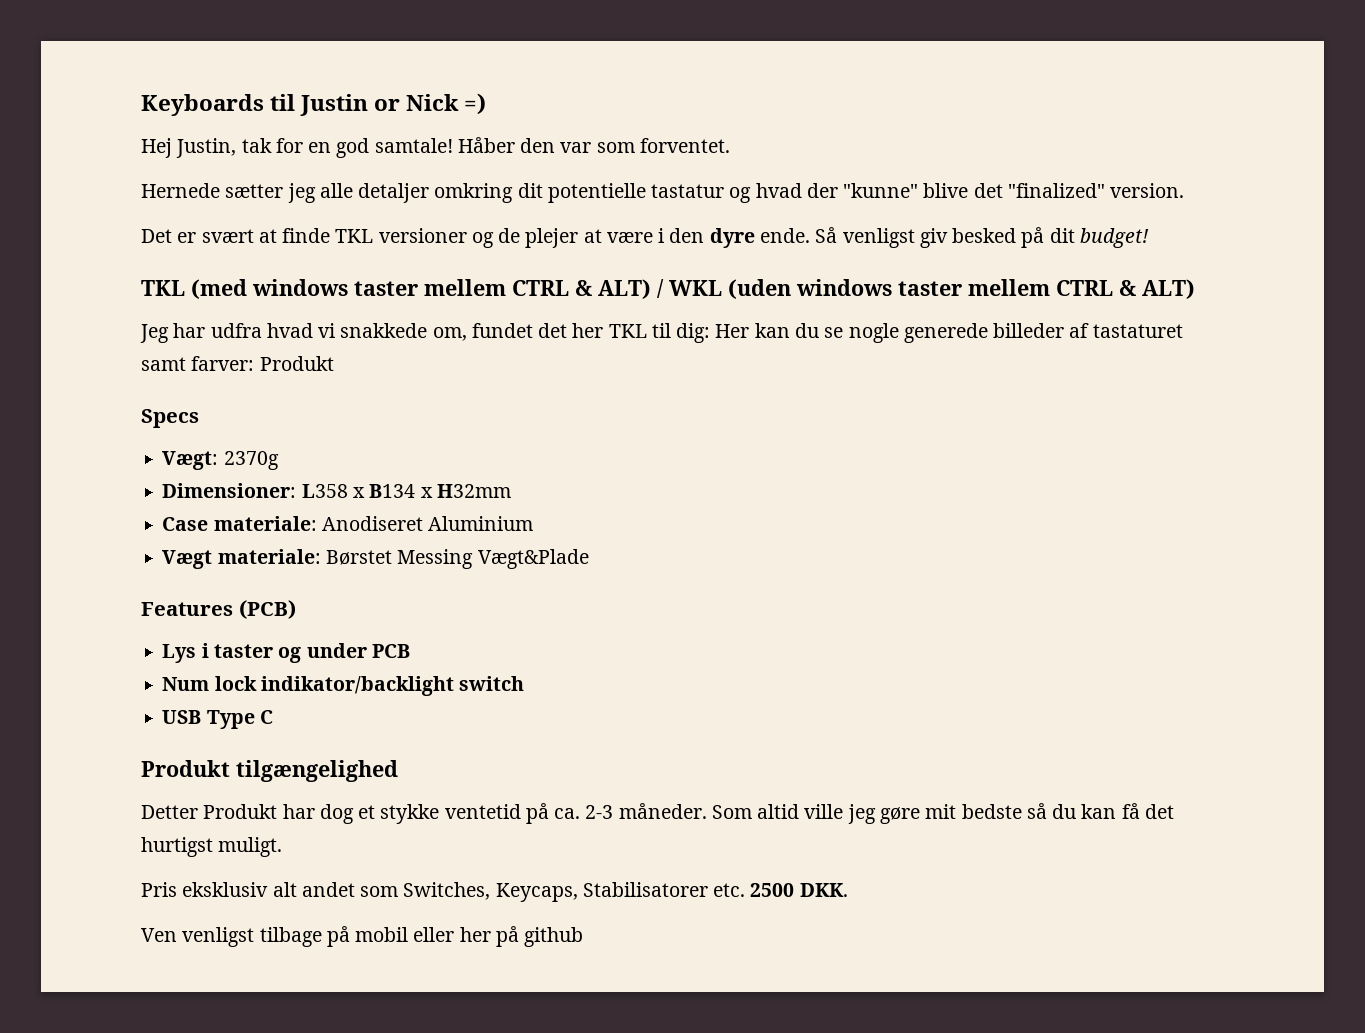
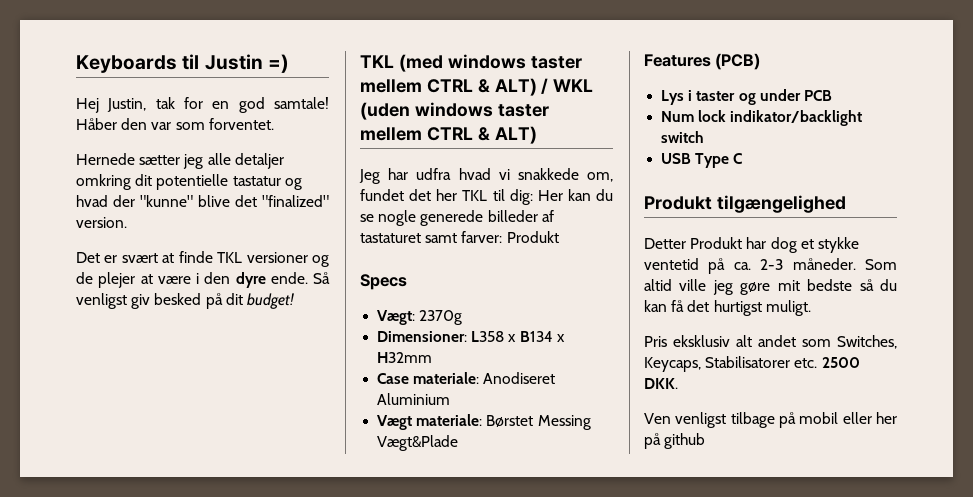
- Keyboards til Justin or Nick =)
+ Keyboards til Justin =)

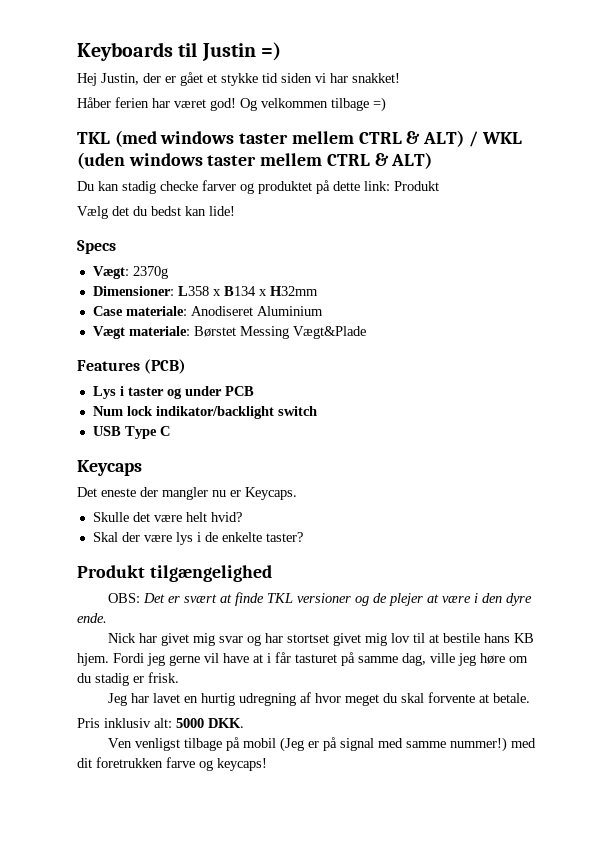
- Hej Justin, tak for en god samtale! Håber den var som forventet.
- Hernede sætter jeg alle detaljer omkring dit potentielle tastatur og hvad der "kunne" blive det "finalized" version.
- Det er svært at finde TKL versioner og de plejer at være i den dyre ende. Så venligst giv besked på dit budget!
+ Hej Justin, der er gået et stykke tid siden vi har snakket!
+ Håber ferien har været god! Og velkommen tilbage =)
- Jeg har udfra hvad vi snakkede om, fundet det her TKL til dig: Her kan du se nogle generede billeder af tastaturet samt farver: Produkt
+ Du kan stadig checke farver og produktet på dette link: Produkt
+ Vælg det du bedst kan lide!
+ Keycaps
+ Det eneste der mangler nu er Keycaps.
+ Skulle det være helt hvid?
+ Skal der være lys i de enkelte taster?
  Produkt tilgængelighed
- Detter Produkt har dog et stykke ventetid på ca. 2-3 måneder. Som altid ville jeg gøre mit bedste så du kan få det hurtigst muligt.
- Pris eksklusiv alt andet som Switches, Keycaps, Stabilisatorer etc. 2500 DKK.
+ OBS: Det er svært at finde TKL versioner og de plejer at være i den dyre ende.
+ Nick har givet mig svar og har stortset givet mig lov til at bestile hans KB hjem. Fordi jeg gerne vil have at i får tasturet på samme dag, ville jeg høre om du stadig er frisk.
+ Jeg har lavet en hurtig udregning af hvor meget du skal forvente at betale.
+ Pris inklusiv alt: 5000 DKK.
- Ven venligst tilbage på mobil eller her på github
+ Ven venligst tilbage på mobil (Jeg er på signal med samme nummer!) med dit foretrukken farve og keycaps!

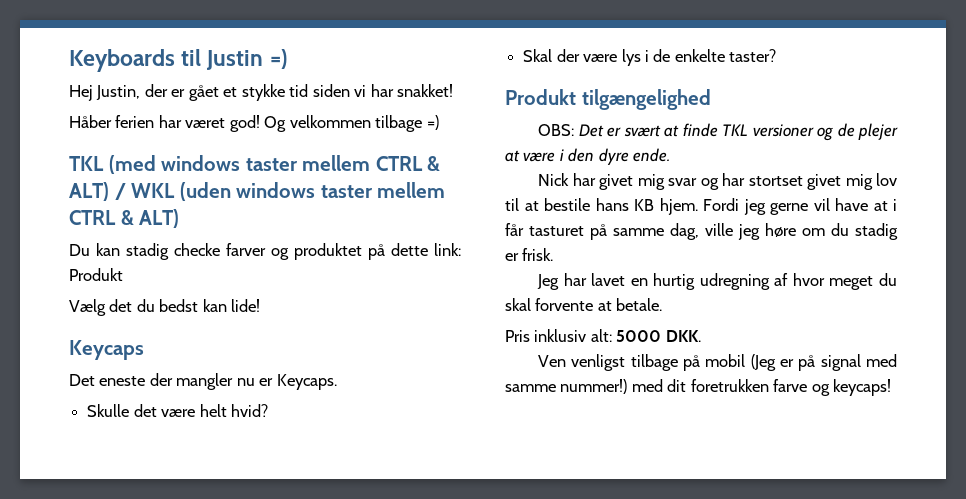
- Specs
- Vægt: 2370g
- Dimensioner: L358 x B134 x H32mm
- Case materiale: Anodiseret Aluminium
- Vægt materiale: Børstet Messing Vægt&Plade
- Features (PCB)
- Lys i taster og under PCB
- Num lock indikator/backlight switch
- USB Type C

